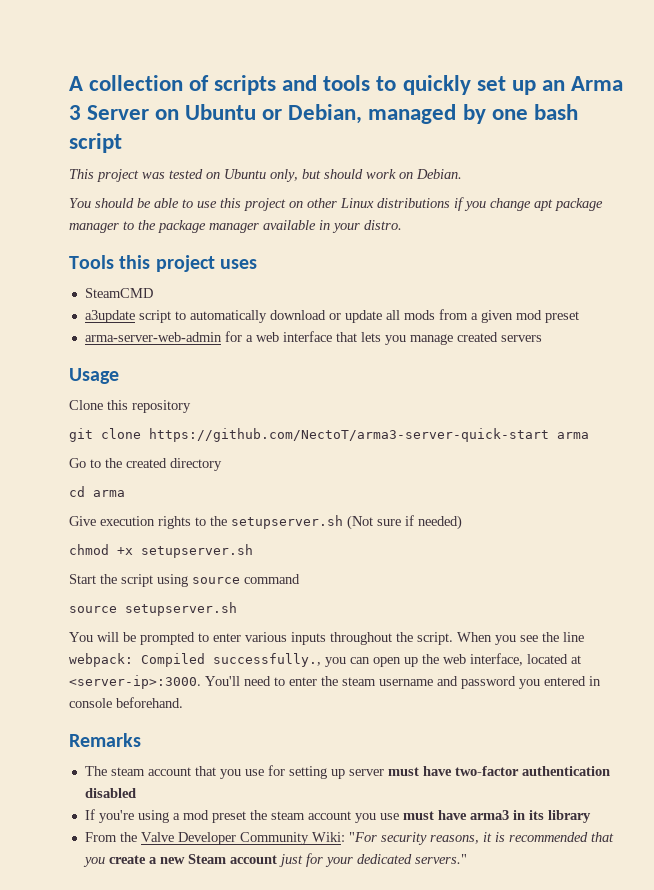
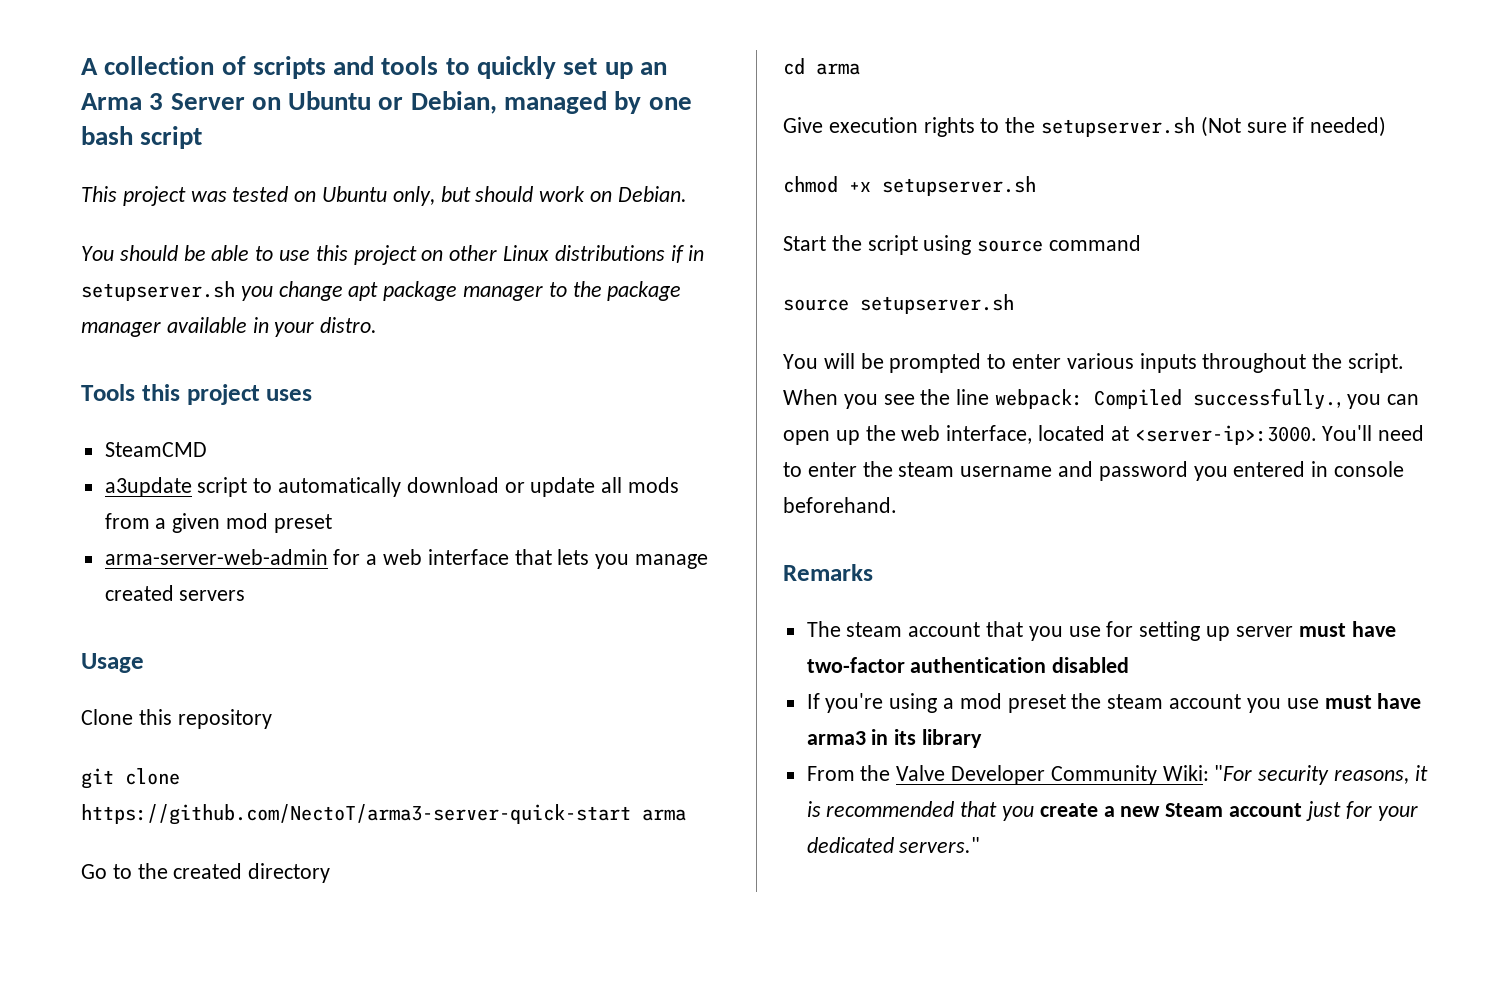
- You should be able to use this project on other Linux distributions if you change apt package manager to the package manager available in your distro.
+ You should be able to use this project on other Linux distributions if in setupserver.sh you change apt package manager to the package manager available in your distro.

